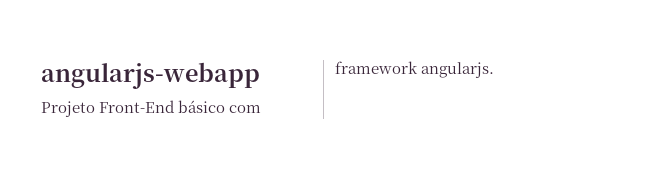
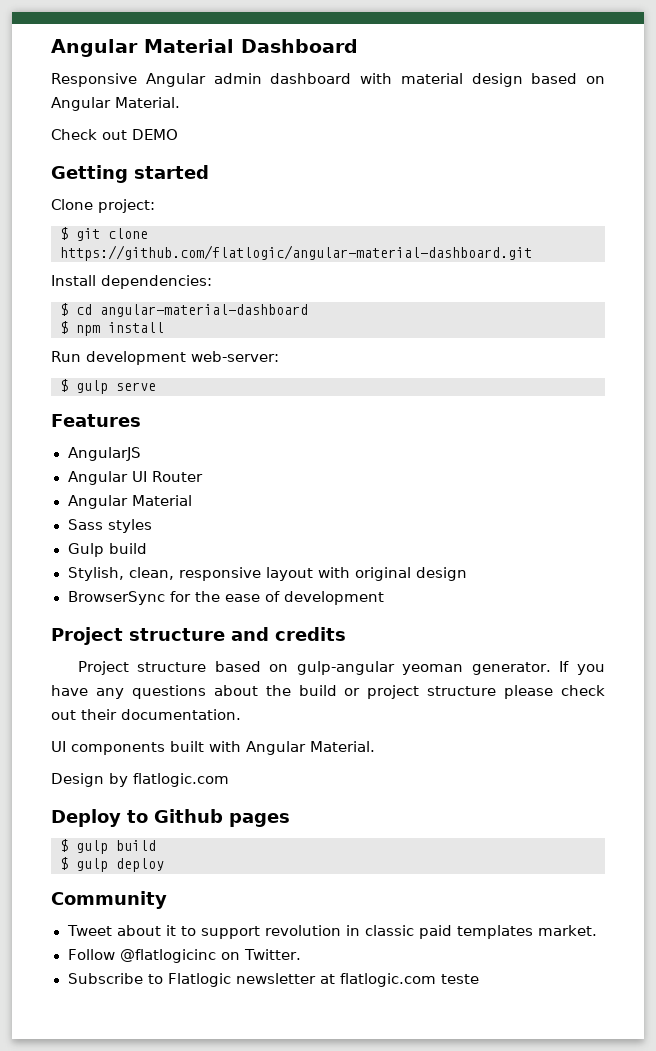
- angularjs-webapp
- Projeto Front-End básico com framework angularjs.
+ Angular Material Dashboard
+ Responsive Angular admin dashboard with material design based on Angular Material.
+ Check out DEMO
+ Getting started
+ Clone project:
+ $ git clone https://github.com/flatlogic/angular-material-dashboard.git
+ Install dependencies:
+ $ cd angular-material-dashboard
+ $ npm install
+ Run development web-server:
+ $ gulp serve
+ Features
+ AngularJS
+ Angular UI Router
+ Angular Material
+ Sass styles
+ Gulp build
+ Stylish, clean, responsive layout with original design
+ BrowserSync for the ease of development
+ Project structure and credits
+ Project structure based on gulp-angular yeoman generator. If you have any questions about the build or project structure please check out their documentation.
+ UI components built with Angular Material.
+ Design by flatlogic.com
+ Deploy to Github pages
+ $ gulp build
+ $ gulp deploy
+ Community
+ Tweet about it to support revolution in classic paid templates market.
+ Follow @flatlogicinc on Twitter.
+ Subscribe to Flatlogic newsletter at flatlogic.com teste

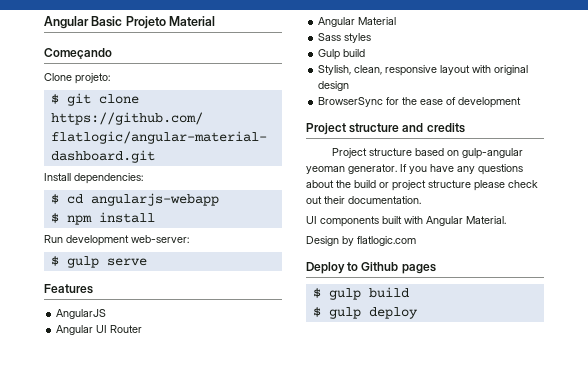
- Angular Material Dashboard
- Responsive Angular admin dashboard with material design based on Angular Material.
- Check out DEMO
- Getting started
+ Angular Basic Projeto Material
+ Começando
- Clone project:
+ Clone projeto:
- $ cd angular-material-dashboard
+ $ cd angularjs-webapp
- Community
- Tweet about it to support revolution in classic paid templates market.
- Follow @flatlogicinc on Twitter.
- Subscribe to Flatlogic newsletter at flatlogic.com teste

